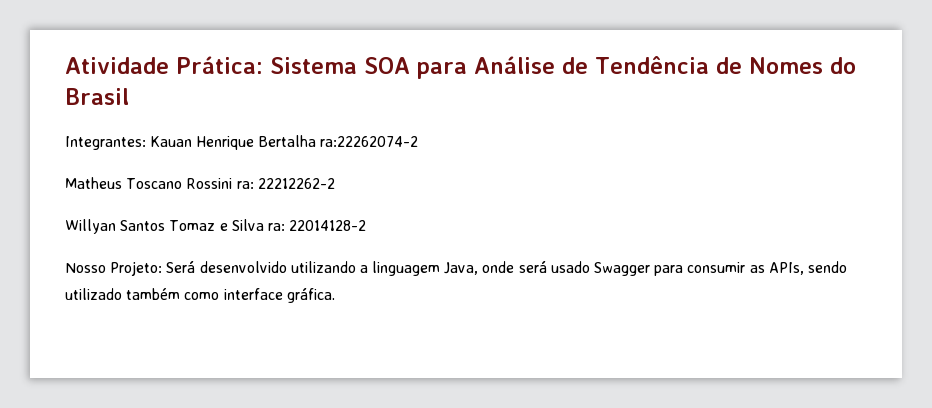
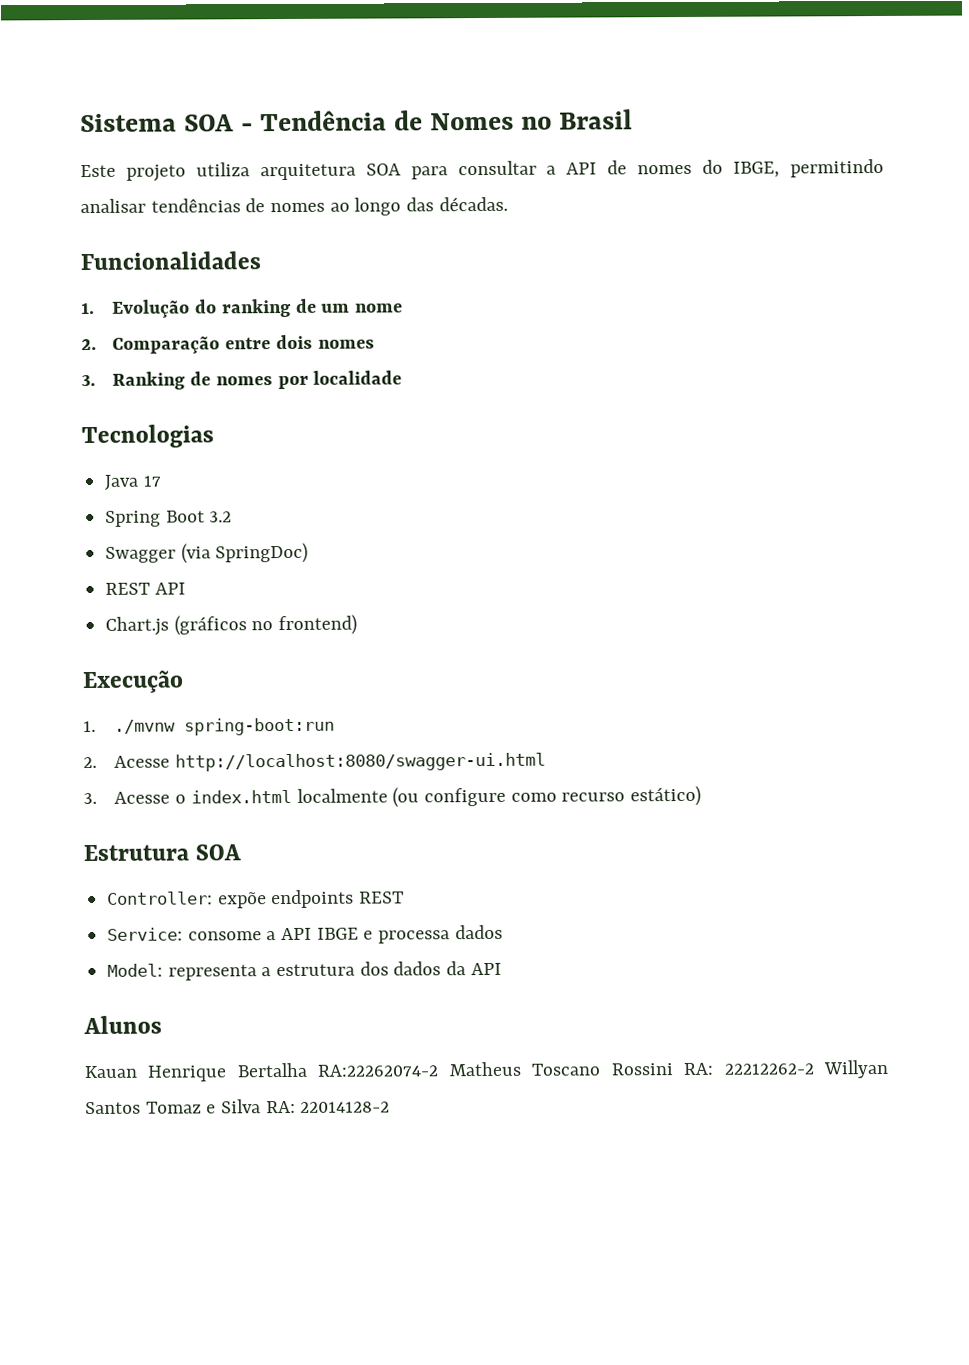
- Atividade Prática: Sistema SOA para Análise de Tendência de Nomes do Brasil
+ Sistema SOA - Tendência de Nomes no Brasil
- Integrantes: Kauan Henrique Bertalha ra:22262074-2
- Matheus Toscano Rossini ra: 22212262-2
- Willyan Santos Tomaz e Silva ra: 22014128-2
+ Este projeto utiliza arquitetura SOA para consultar a API de nomes do IBGE, permitindo analisar tendências de nomes ao longo das décadas.
+ Funcionalidades
+ 1. Evolução do ranking de um nome
+ 2. Comparação entre dois nomes
+ 3. Ranking de nomes por localidade
+ Tecnologias
+ Java 17
+ Spring Boot 3.2
+ Swagger (via SpringDoc)
+ REST API
+ Chart.js (gráficos no frontend)
+ Execução
+ 1. ./mvnw spring-boot:run
+ 2. Acesse http://localhost:8080/swagger-ui.html
+ 3. Acesse o index.html localmente (ou configure como recurso estático)
+ Estrutura SOA
+ Controller: expõe endpoints REST
+ Service: consome a API IBGE e processa dados
+ Model: representa a estrutura dos dados da API
+ Alunos
+ Kauan Henrique Bertalha RA:22262074-2 Matheus Toscano Rossini RA: 22212262-2 Willyan Santos Tomaz e Silva RA: 22014128-2
- Nosso Projeto: Será desenvolvido utilizando a linguagem Java, onde será usado Swagger para consumir as APIs, sendo utilizado também como interface gráfica.

